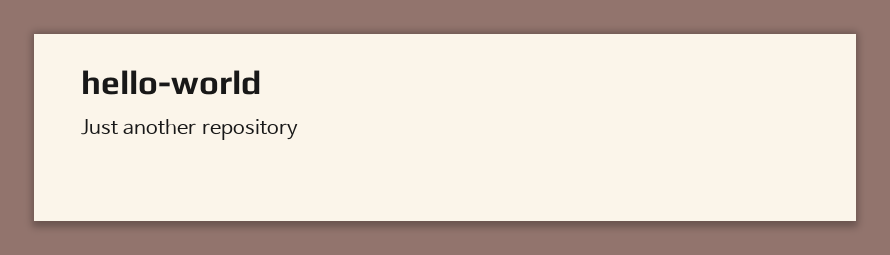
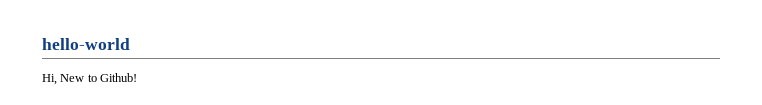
- Just another repository
+ Hi, New to Github!

